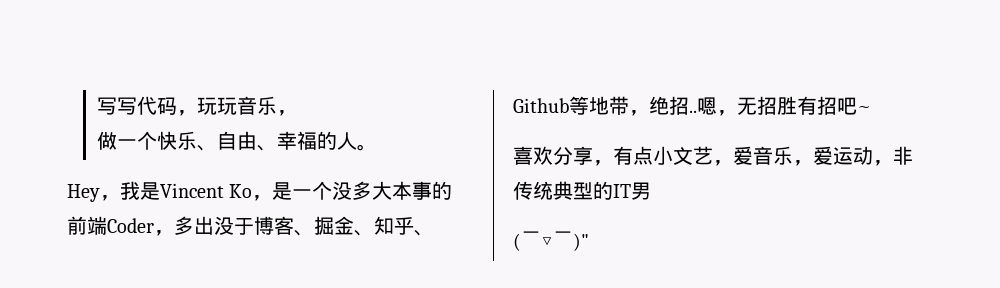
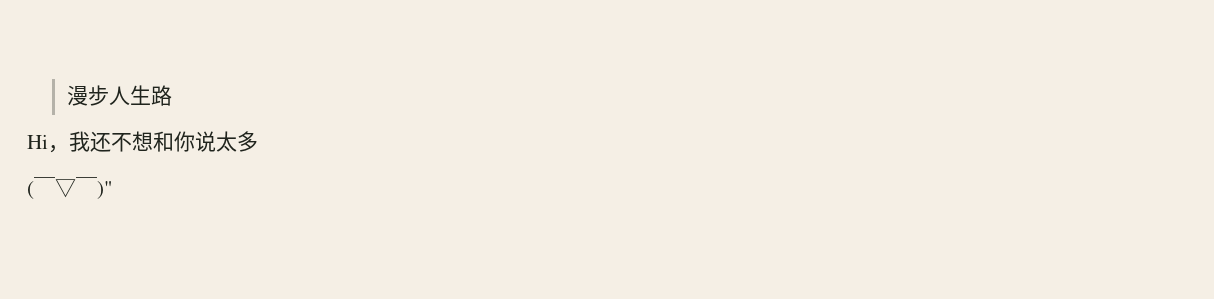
- 写写代码，玩玩音乐，
- 做一个快乐、自由、幸福的人。
- Hey，我是Vincent Ko，是一个没多大本事的前端Coder，多出没于博客、掘金、知乎、Github等地带，绝招..嗯，无招胜有招吧~
- 喜欢分享，有点小文艺，爱音乐，爱运动，非传统典型的IT男
+ 漫步人生路
+ Hi，我还不想和你说太多

